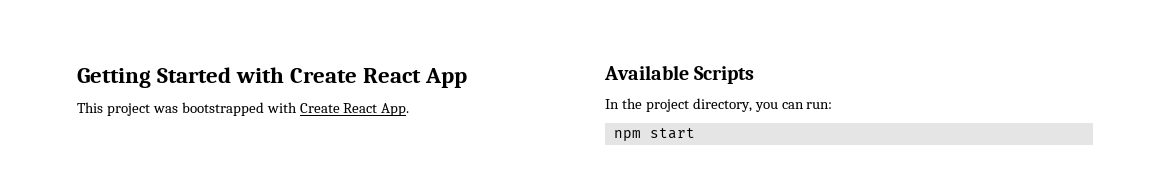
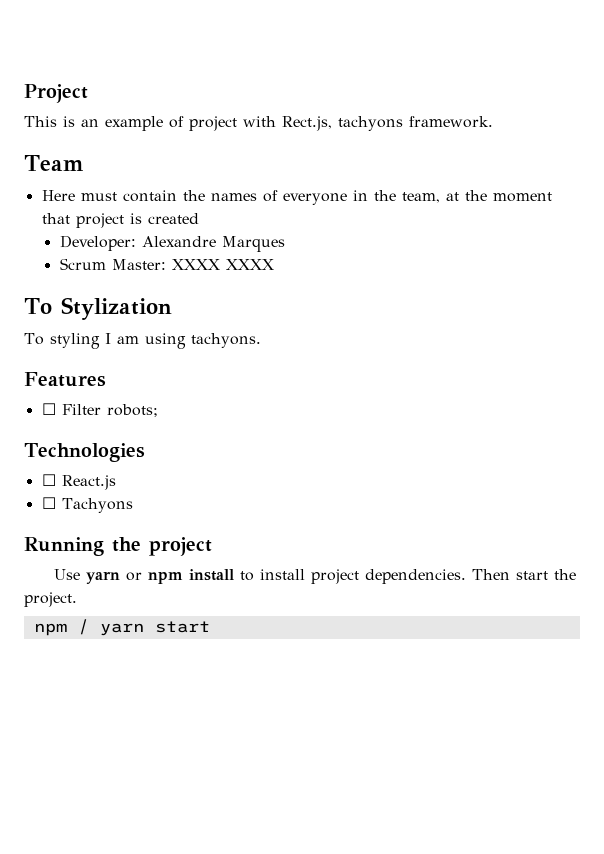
- Getting Started with Create React App
- This project was bootstrapped with Create React App.
- Available Scripts
- In the project directory, you can run:
- npm start
+ Project
+ This is an example of project with Rect.js, tachyons framework.
+ Team
+ Here must contain the names of everyone in the team, at the moment that project is created
+ Developer: Alexandre Marques
+ Scrum Master: XXXX XXXX
+ To Stylization
+ To styling I am using tachyons.
+ Features
+ ☐ Filter robots;
+ Technologies
+ ☐ React.js
+ ☐ Tachyons
+ Running the project
+ Use yarn or npm install to install project dependencies. Then start the project.
+ npm / yarn start

